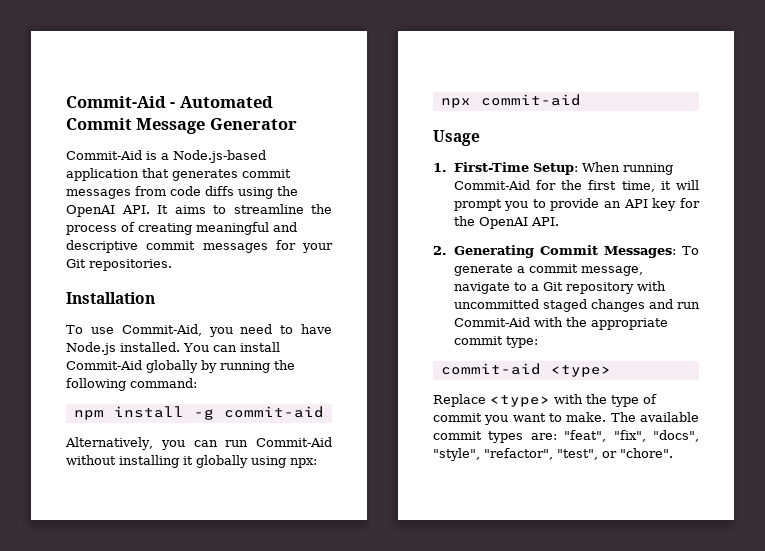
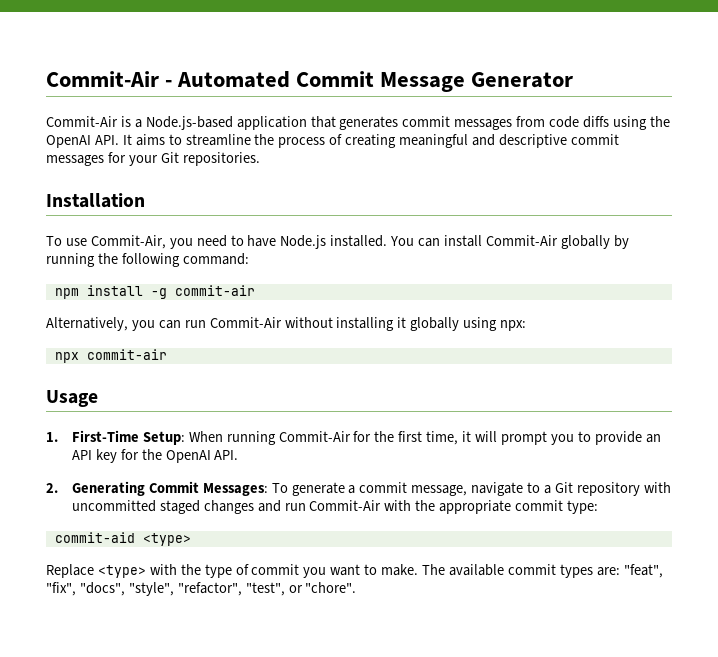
- Commit-Aid - Automated Commit Message Generator
+ Commit-Air - Automated Commit Message Generator
- Commit-Aid is a Node.js-based application that generates commit messages from code diffs using the OpenAI API. It aims to streamline the process of creating meaningful and descriptive commit messages for your Git repositories.
+ Commit-Air is a Node.js-based application that generates commit messages from code diffs using the OpenAI API. It aims to streamline the process of creating meaningful and descriptive commit messages for your Git repositories.
- To use Commit-Aid, you need to have Node.js installed.
+ To use Commit-Air, you need to have Node.js installed.
- You can install Commit-Aid globally by running the following command:
+ You can install Commit-Air globally by running the following command:
- npm install -g commit-aid
+ npm install -g commit-air
- Alternatively, you can run Commit-Aid without installing it globally using npx:
+ Alternatively, you can run Commit-Air without installing it globally using npx:
- npx commit-aid
+ npx commit-air
- 1. First-Time Setup: When running Commit-Aid for the first time, it will prompt you to provide an API key for the OpenAI API.
+ 1. First-Time Setup: When running Commit-Air for the first time, it will prompt you to provide an API key for the OpenAI API.
- 2. Generating Commit Messages: To generate a commit message, navigate to a Git repository with uncommitted staged changes and run Commit-Aid with the appropriate commit type:
+ 2. Generating Commit Messages: To generate a commit message, navigate to a Git repository with uncommitted staged changes and run Commit-Air with the appropriate commit type:

